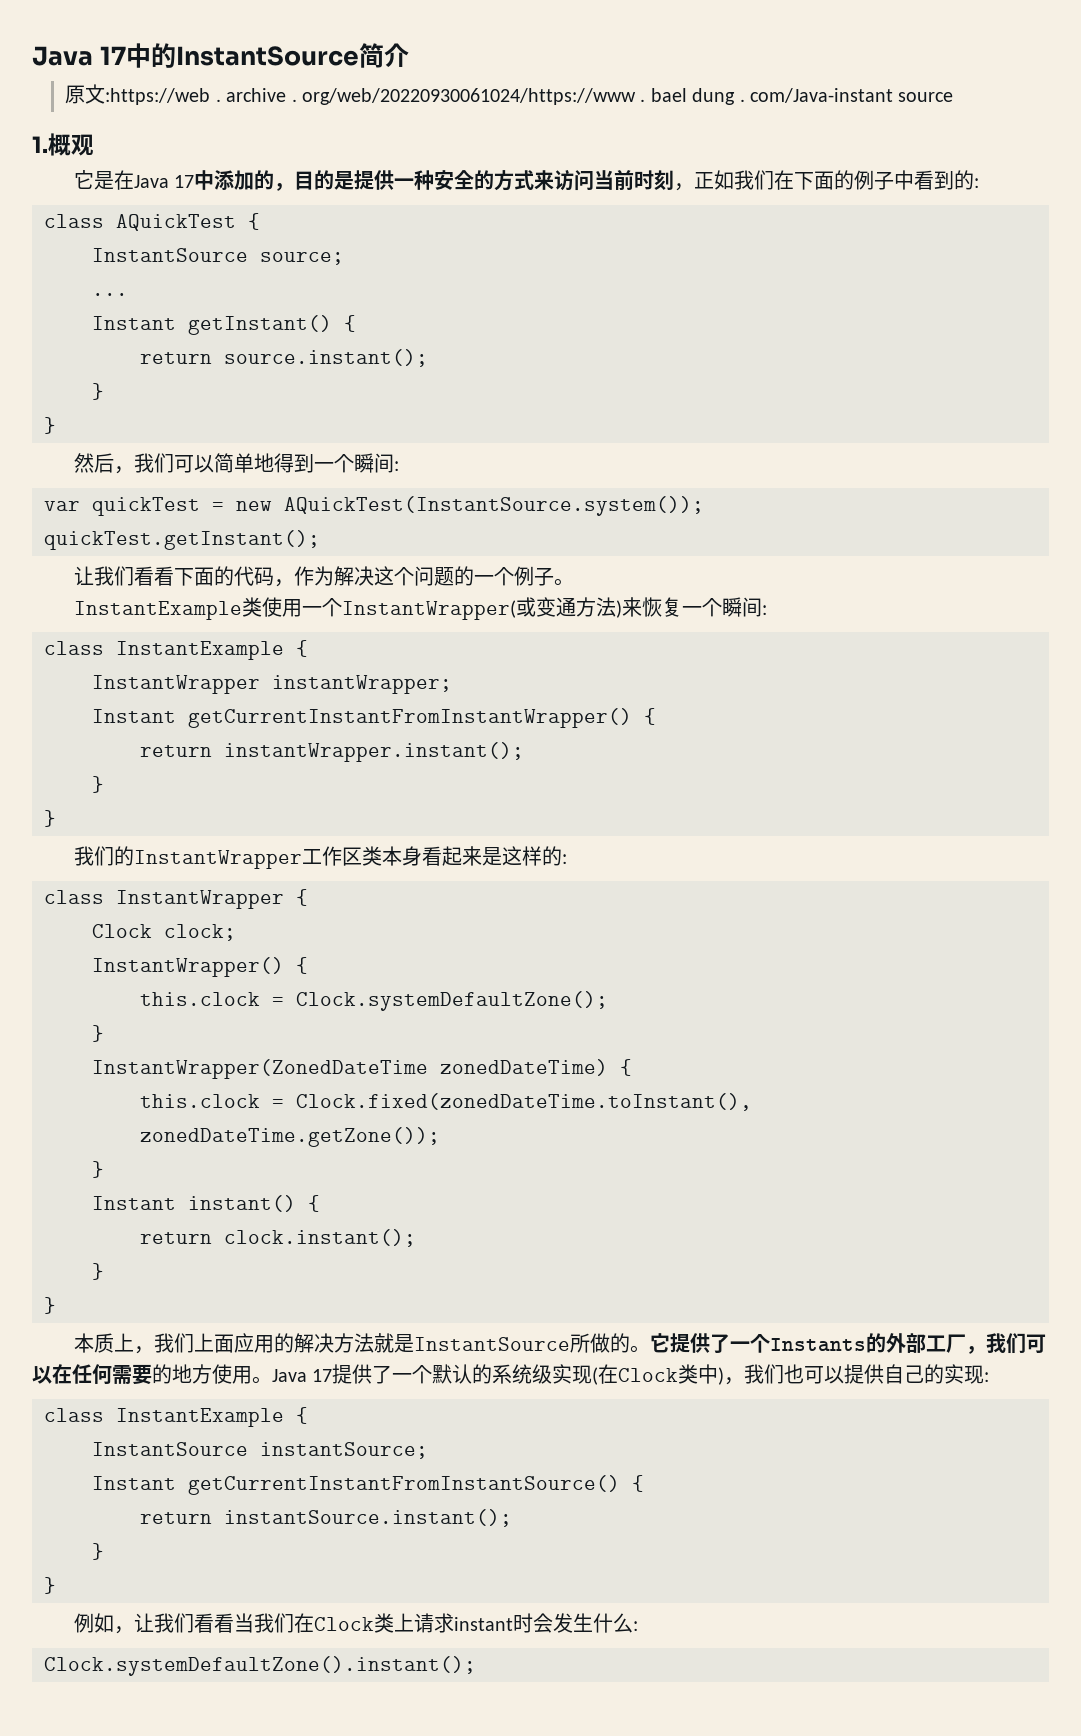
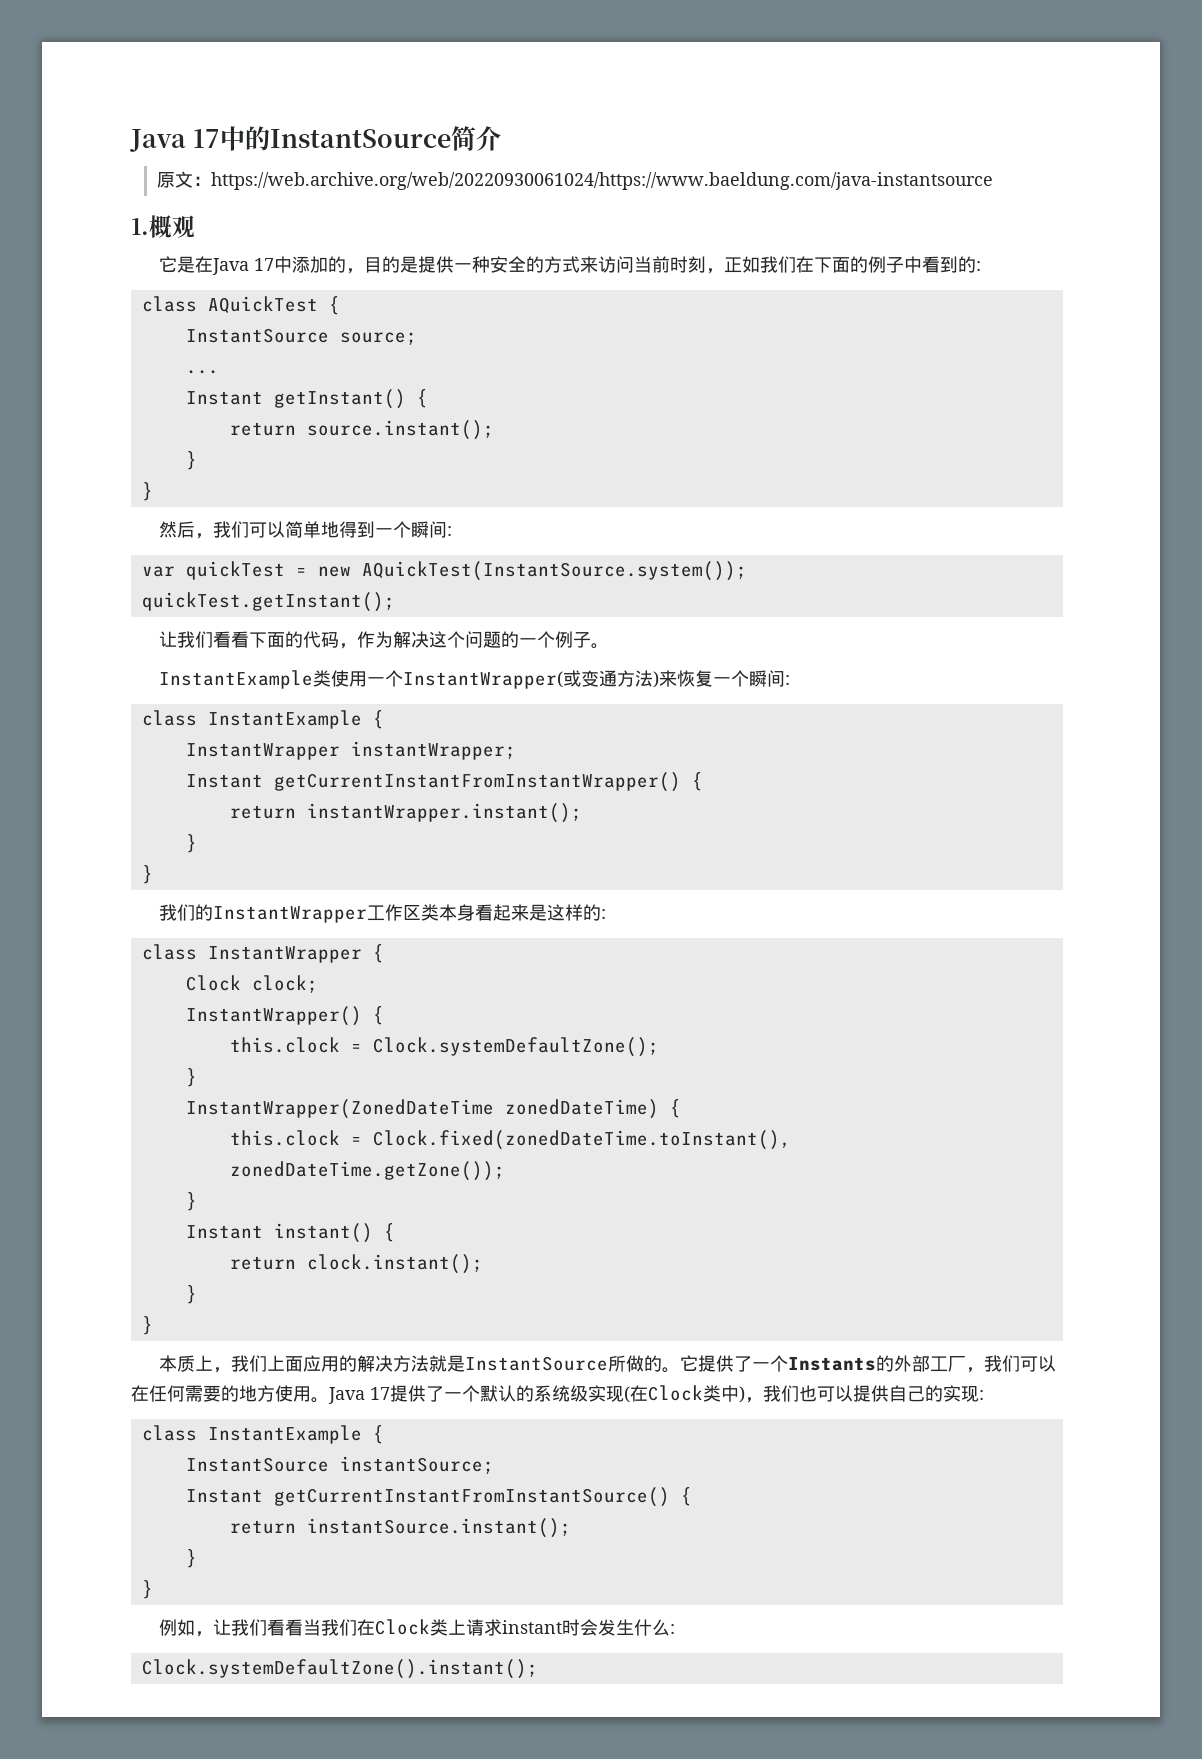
- 原文:https://web . archive . org/web/20220930061024/https://www . bael dung . com/Java-instant source
+ 原文：https://web.archive.org/web/20220930061024/https://www.baeldung.com/java-instantsource

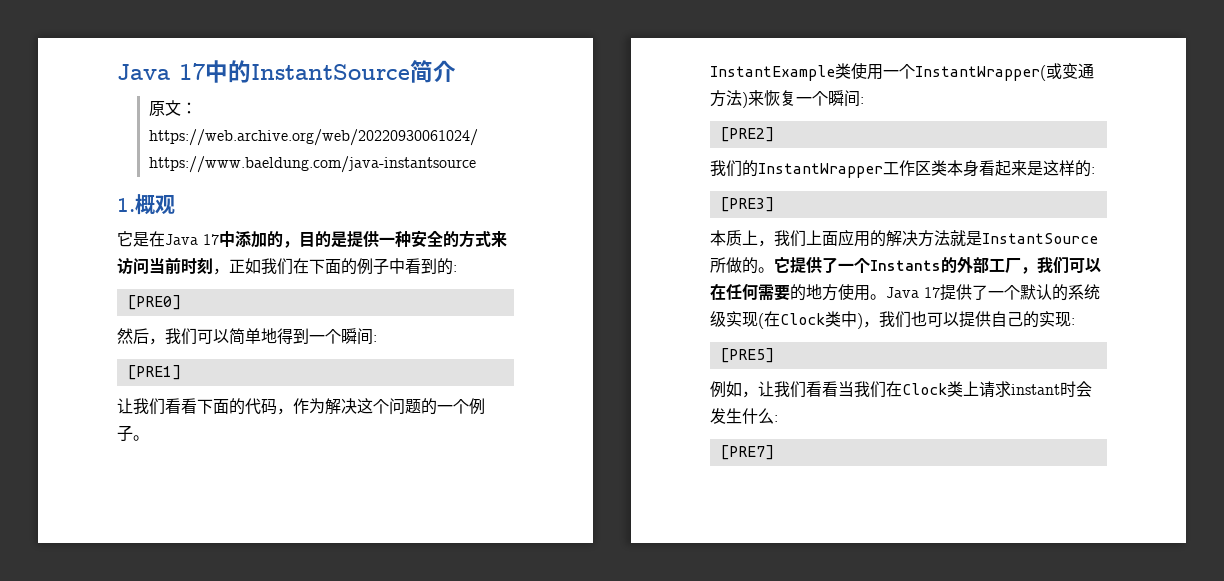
- class AQuickTest {
- InstantSource source;
- ...
- Instant getInstant() {
- return source.instant();
- }
- }
+ [PRE0]
- var quickTest = new AQuickTest(InstantSource.system());
- quickTest.getInstant();
+ [PRE1]
  InstantExample类使用一个InstantWrapper(或变通方法)来恢复一个瞬间:
- class InstantExample {
- InstantWrapper instantWrapper;
- Instant getCurrentInstantFromInstantWrapper() {
- return instantWrapper.instant();
- }
- }
+ [PRE2]
- class InstantWrapper {
- Clock clock;
- InstantWrapper() {
- this.clock = Clock.systemDefaultZone();
- }
- InstantWrapper(ZonedDateTime zonedDateTime) {
- this.clock = Clock.fixed(zonedDateTime.toInstant(), zonedDateTime.getZone());
- }
- Instant instant() {
- return clock.instant();
- }
- }
+ [PRE3]
  Java 17提供了一个默认的系统级实现(在Clock类中)，我们也可以提供自己的实现:
- class InstantExample {
- InstantSource instantSource;
- Instant getCurrentInstantFromInstantSource() {
- return instantSource.instant();
- }
- }
+ [PRE5]
- Clock.systemDefaultZone().instant();
+ [PRE7]

